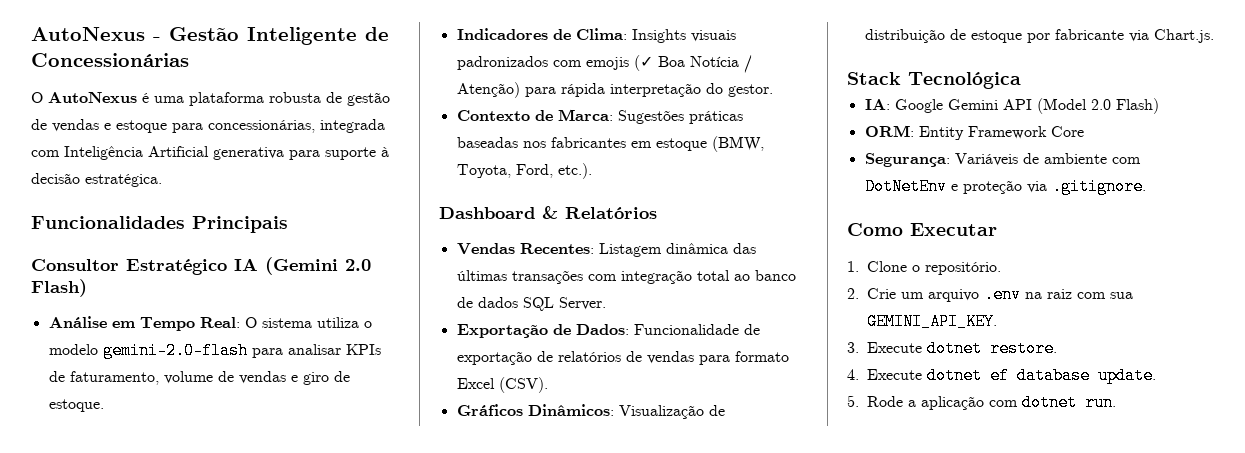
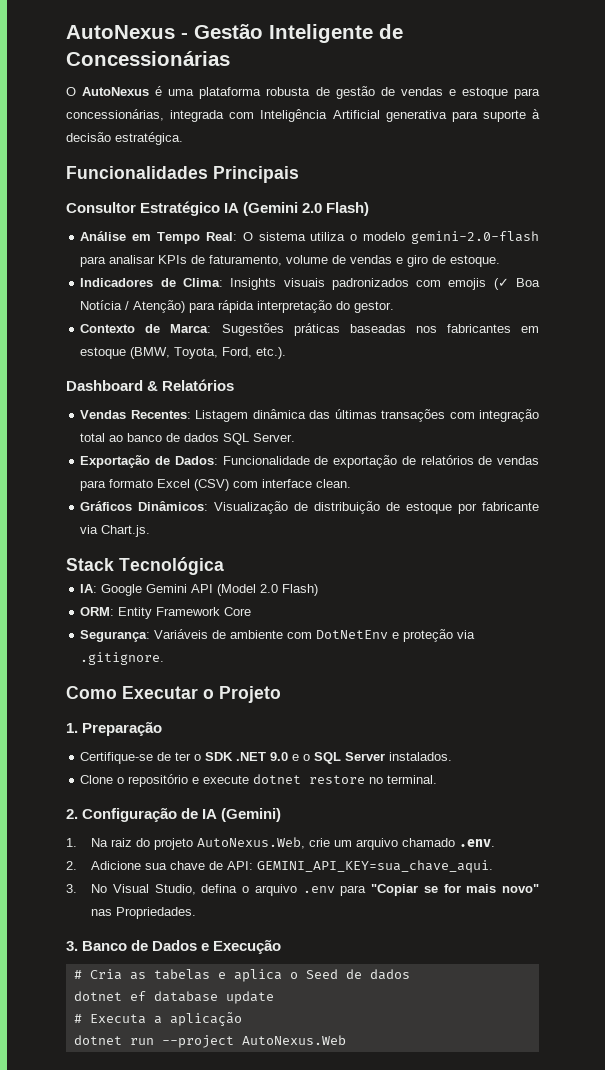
- Exportação de Dados: Funcionalidade de exportação de relatórios de vendas para formato Excel (CSV).
+ Exportação de Dados: Funcionalidade de exportação de relatórios de vendas para formato Excel (CSV) com interface clean.
- Como Executar
- 1. Clone o repositório.
- 2. Crie um arquivo .env na raiz com sua GEMINI_API_KEY.
- 3. Execute dotnet restore.
- 4. Execute dotnet ef database update.
- 5. Rode a aplicação com dotnet run.
+ Como Executar o Projeto
+ 1. Preparação
+ Certifique-se de ter o SDK .NET 9.0 e o SQL Server instalados.
+ Clone o repositório e execute dotnet restore no terminal.
+ 2. Configuração de IA (Gemini)
+ 1. Na raiz do projeto AutoNexus.Web, crie um arquivo chamado .env.
+ 2. Adicione sua chave de API: GEMINI_API_KEY=sua_chave_aqui.
+ 3. No Visual Studio, defina o arquivo .env para "Copiar se for mais novo" nas Propriedades.
+ 3. Banco de Dados e Execução
+ # Cria as tabelas e aplica o Seed de dados
+ dotnet ef database update
+ # Executa a aplicação
+ dotnet run --project AutoNexus.Web

